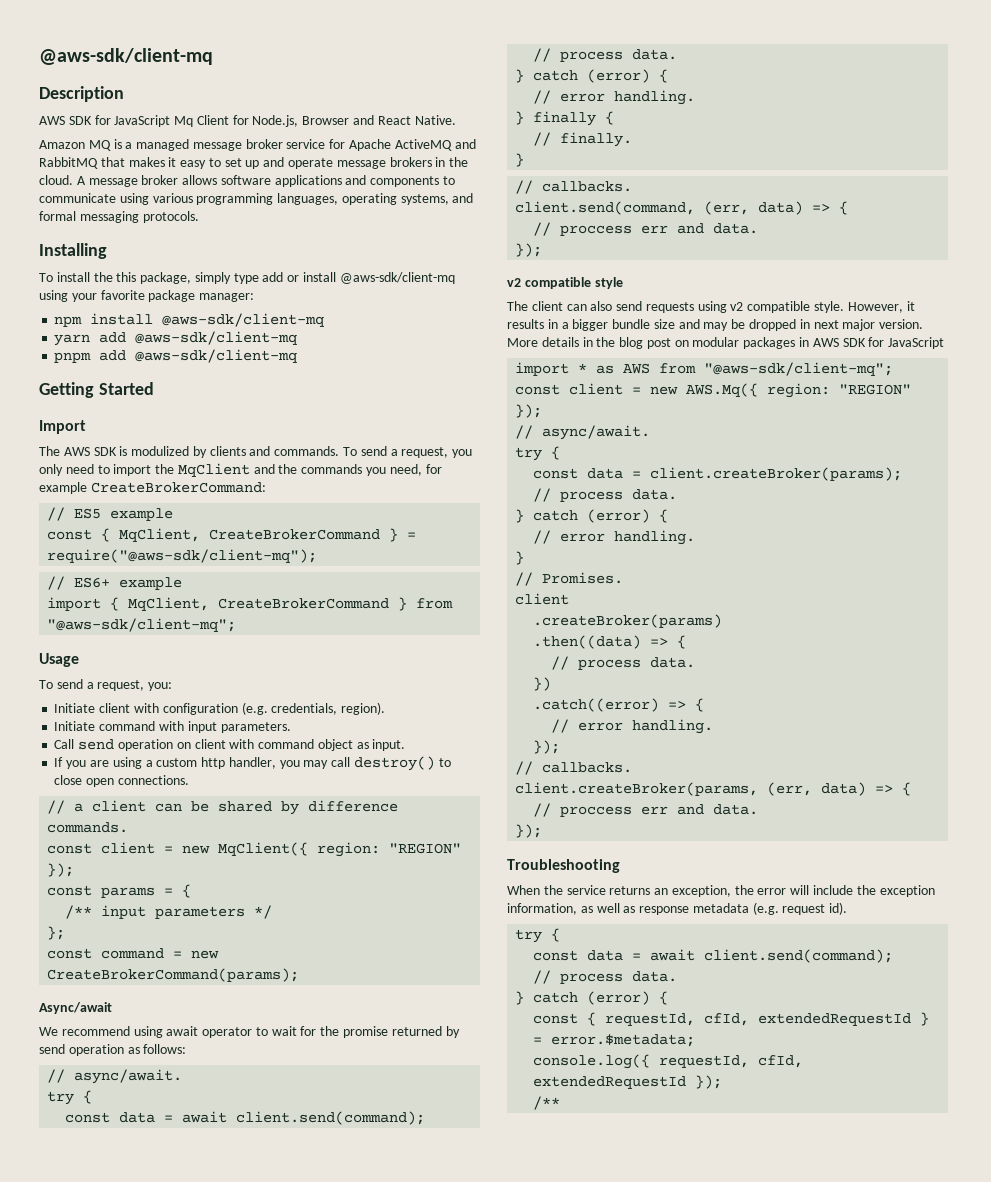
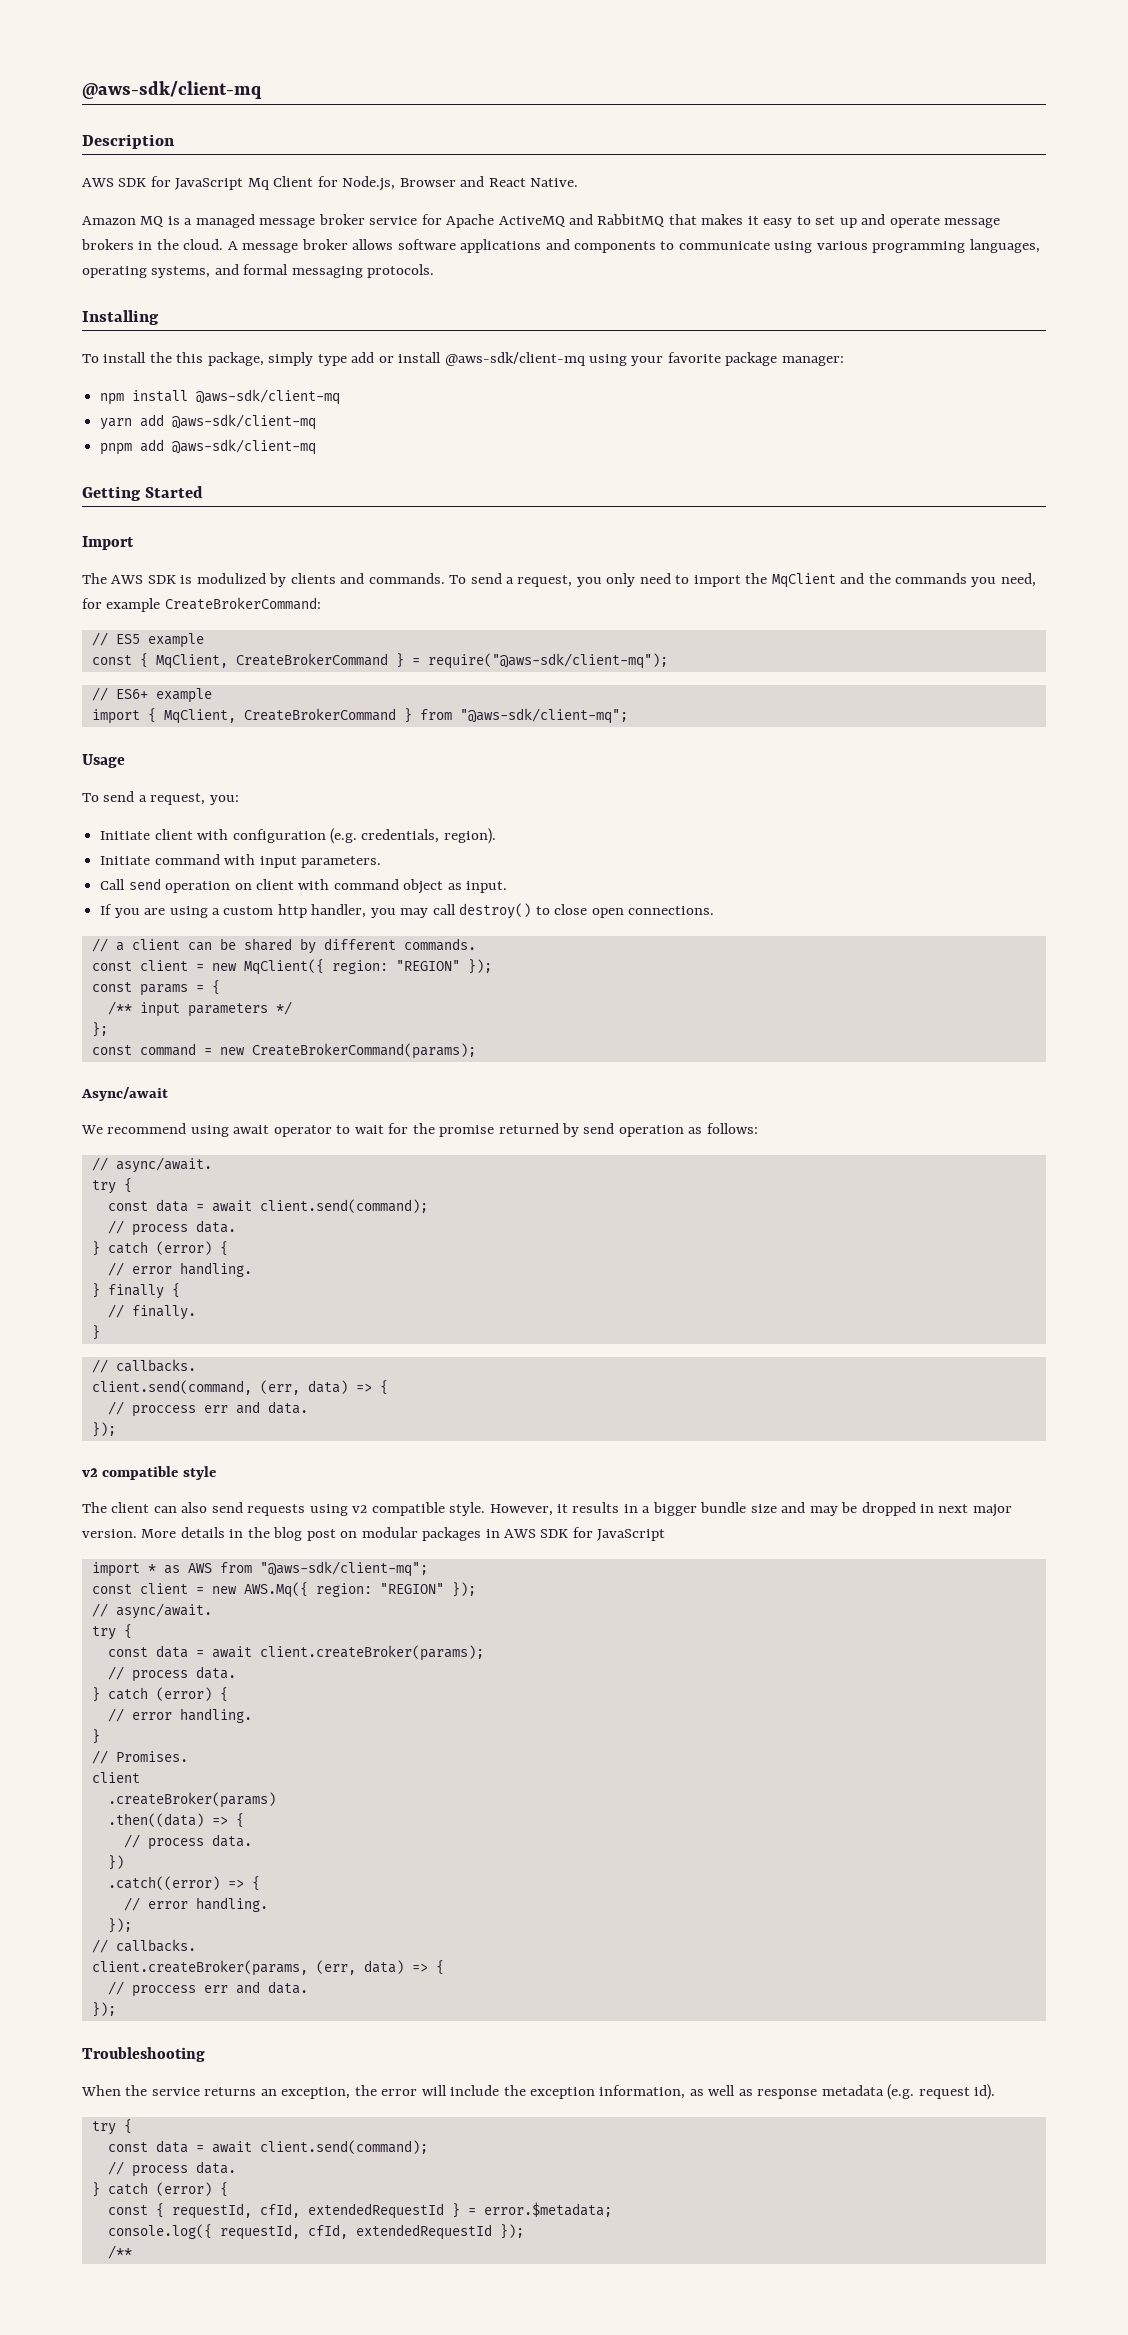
- // a client can be shared by difference commands.
+ // a client can be shared by different commands.
- const data = client.createBroker(params);
+ const data = await client.createBroker(params);

